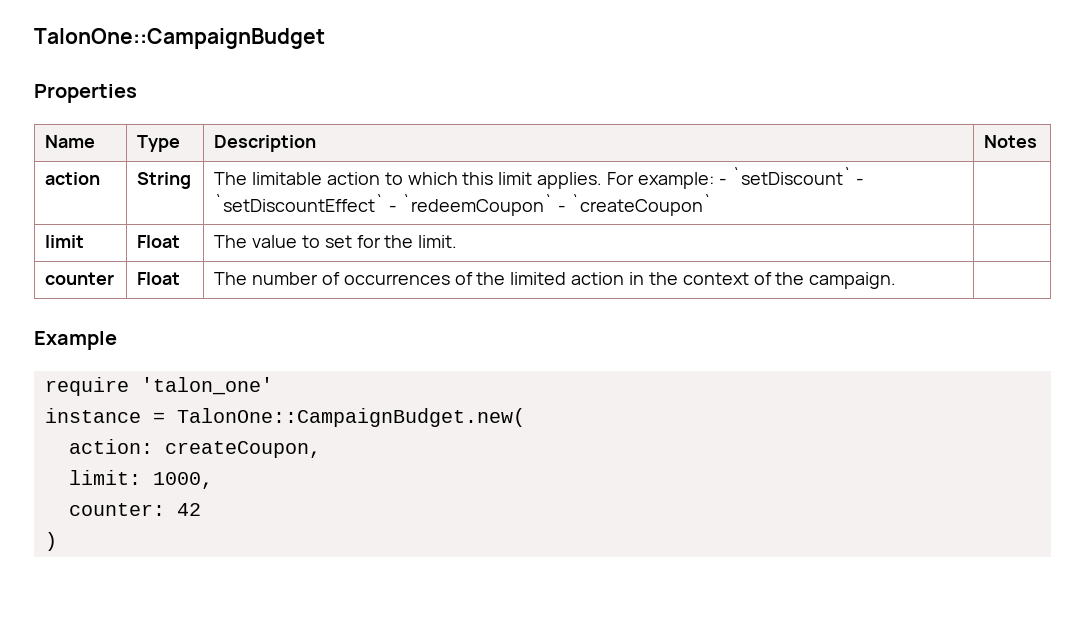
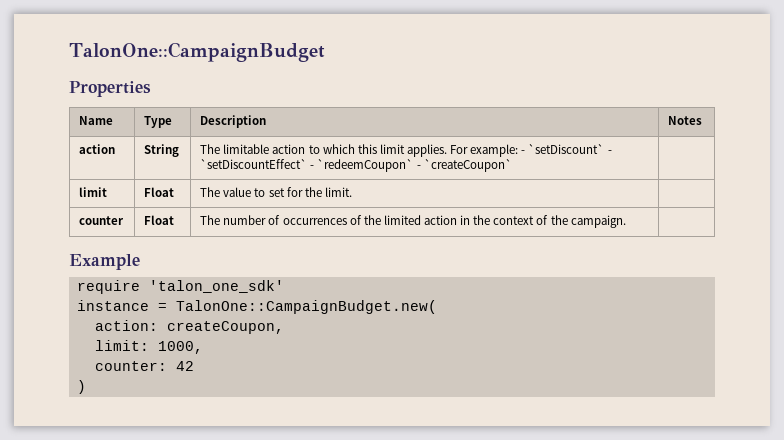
- require 'talon_one'
+ require 'talon_one_sdk'

